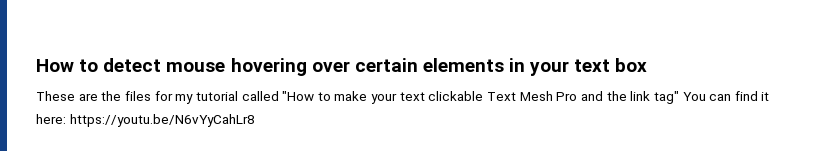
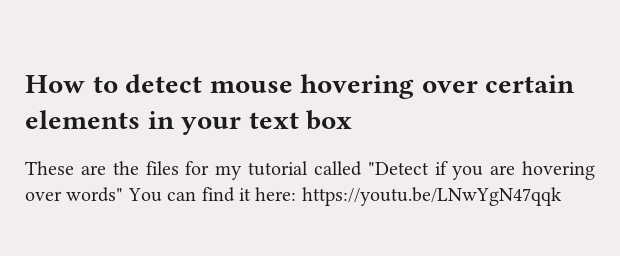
- These are the files for my tutorial called "How to make your text clickable Text Mesh Pro and the link tag" You can find it here: https://youtu.be/N6vYyCahLr8
+ These are the files for my tutorial called "Detect if you are hovering over words" You can find it here: https://youtu.be/LNwYgN47qqk

